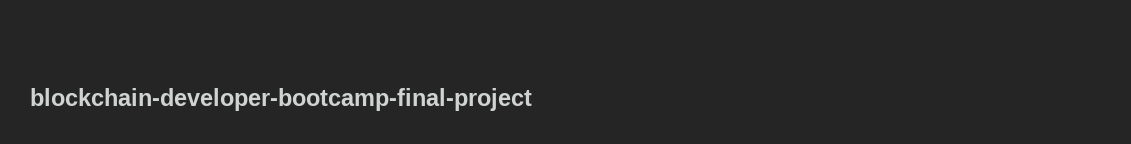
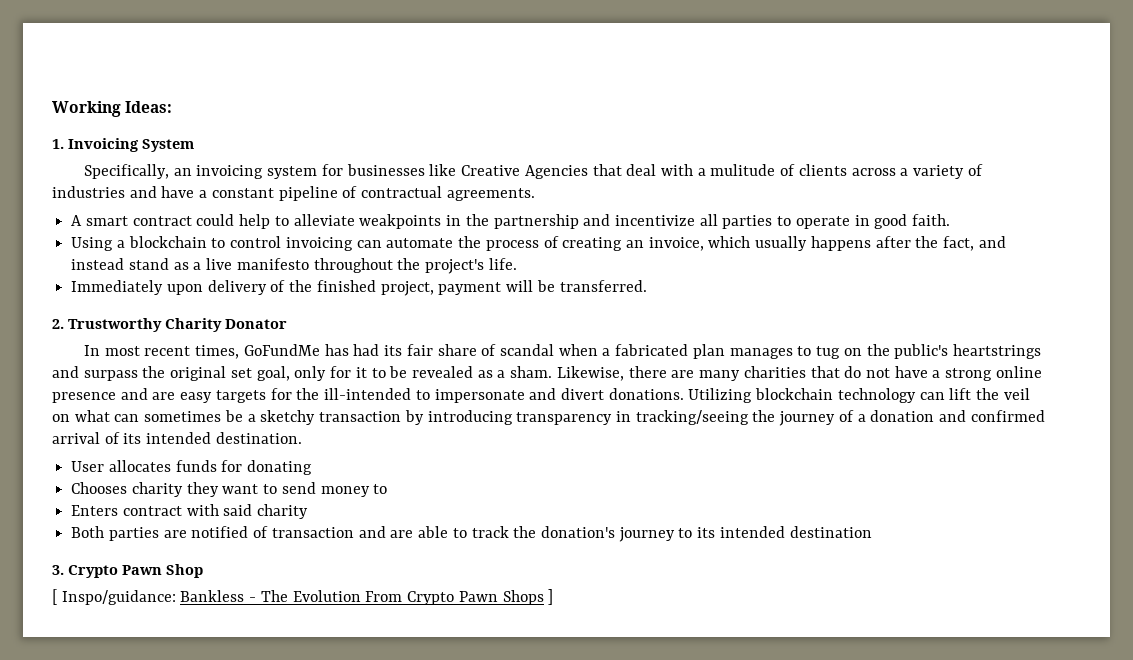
- blockchain-developer-bootcamp-final-project
+ Working Ideas:
+ 1. Invoicing System
+ Specifically, an invoicing system for businesses like Creative Agencies that deal with a mulitude of clients across a variety of industries and have a constant pipeline of contractual agreements.
+ A smart contract could help to alleviate weakpoints in the partnership and incentivize all parties to operate in good faith.
+ Using a blockchain to control invoicing can automate the process of creating an invoice, which usually happens after the fact, and instead stand as a live manifesto throughout the project's life.
+ Immediately upon delivery of the finished project, payment will be transferred.
+ 2. Trustworthy Charity Donator
+ In most recent times, GoFundMe has had its fair share of scandal when a fabricated plan manages to tug on the public's heartstrings and surpass the original set goal, only for it to be revealed as a sham. Likewise, there are many charities that do not have a strong online presence and are easy targets for the ill-intended to impersonate and divert donations. Utilizing blockchain technology can lift the veil on what can sometimes be a sketchy transaction by introducing transparency in tracking/seeing the journey of a donation and confirmed arrival of its intended destination.
+ User allocates funds for donating
+ Chooses charity they want to send money to
+ Enters contract with said charity
+ Both parties are notified of transaction and are able to track the donation's journey to its intended destination
+ 3. Crypto Pawn Shop
+ [ Inspo/guidance: Bankless - The Evolution From Crypto Pawn Shops ]

